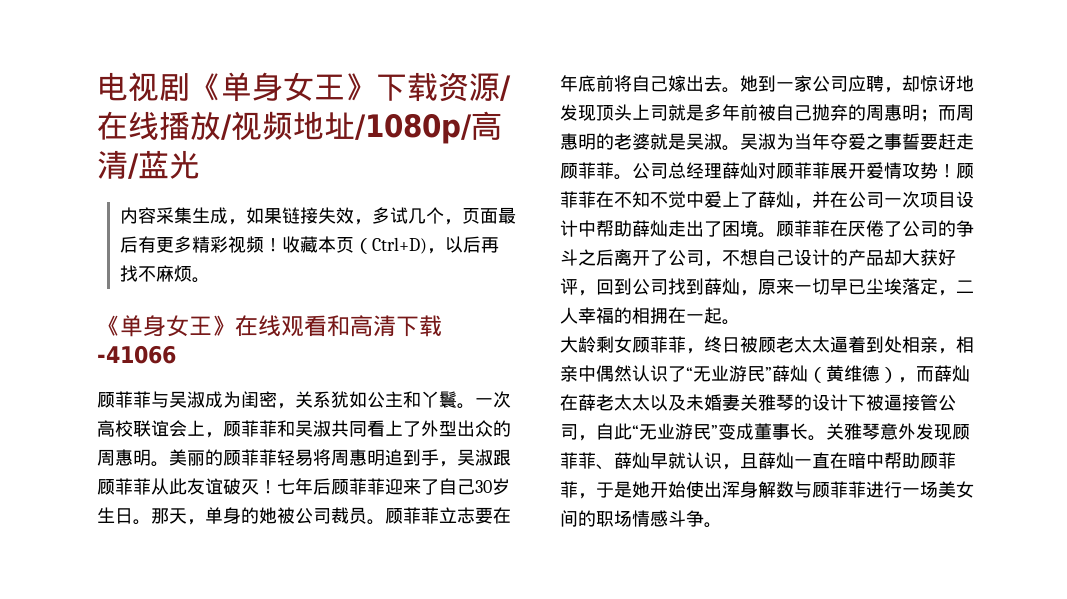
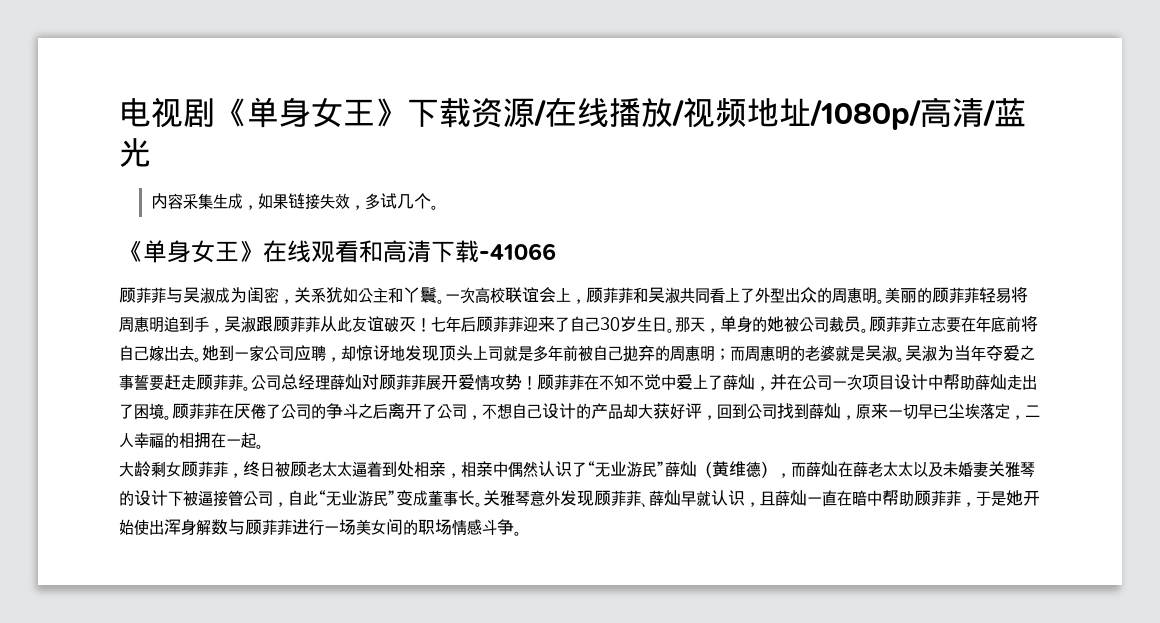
- 内容采集生成，如果链接失效，多试几个，页面最后有更多精彩视频！收藏本页（Ctrl+D)，以后再找不麻烦。
+ 内容采集生成，如果链接失效，多试几个。

